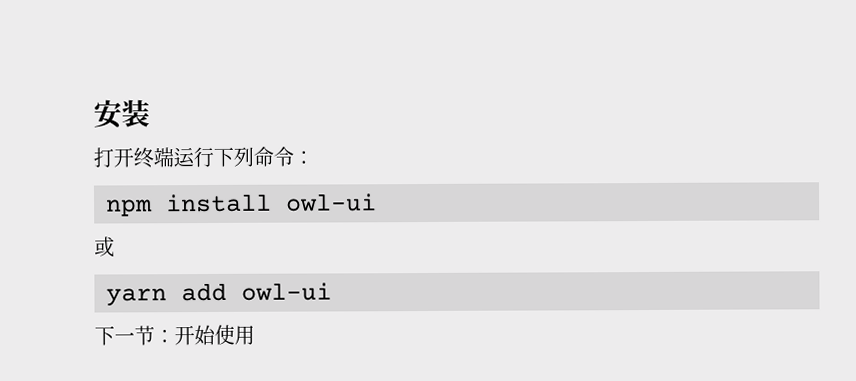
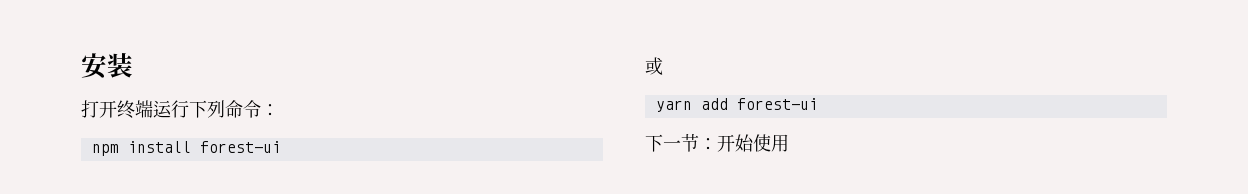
- npm install owl-ui
+ npm install forest-ui
- yarn add owl-ui
+ yarn add forest-ui

